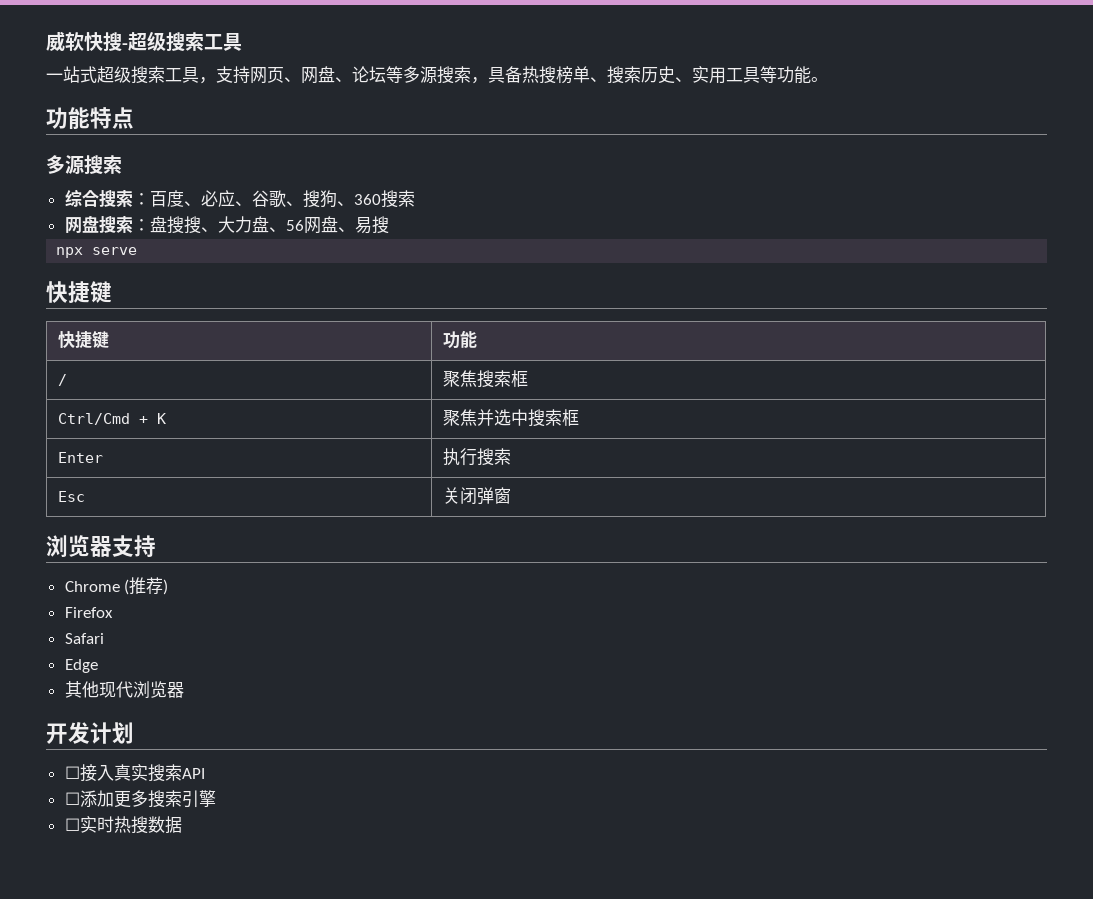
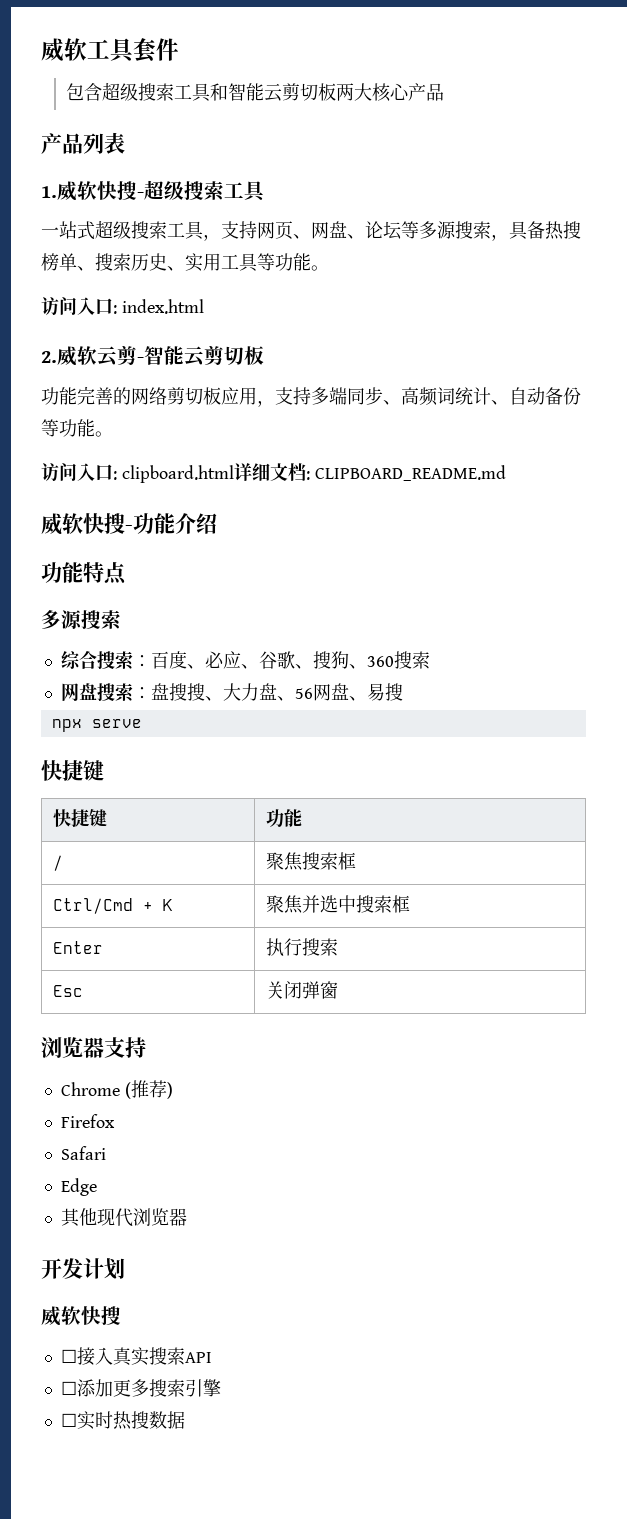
- 威软快搜-超级搜索工具
+ 威软工具套件
+ 包含超级搜索工具和智能云剪切板两大核心产品
+ 产品列表
+ 1.威软快搜-超级搜索工具
+ 访问入口: index.html
+ 2.威软云剪-智能云剪切板
+ 功能完善的网络剪切板应用，支持多端同步、高频词统计、自动备份等功能。
+ 访问入口: clipboard.html详细文档: CLIPBOARD_README.md
+ 威软快搜-功能介绍
  开发计划
+ 威软快搜

